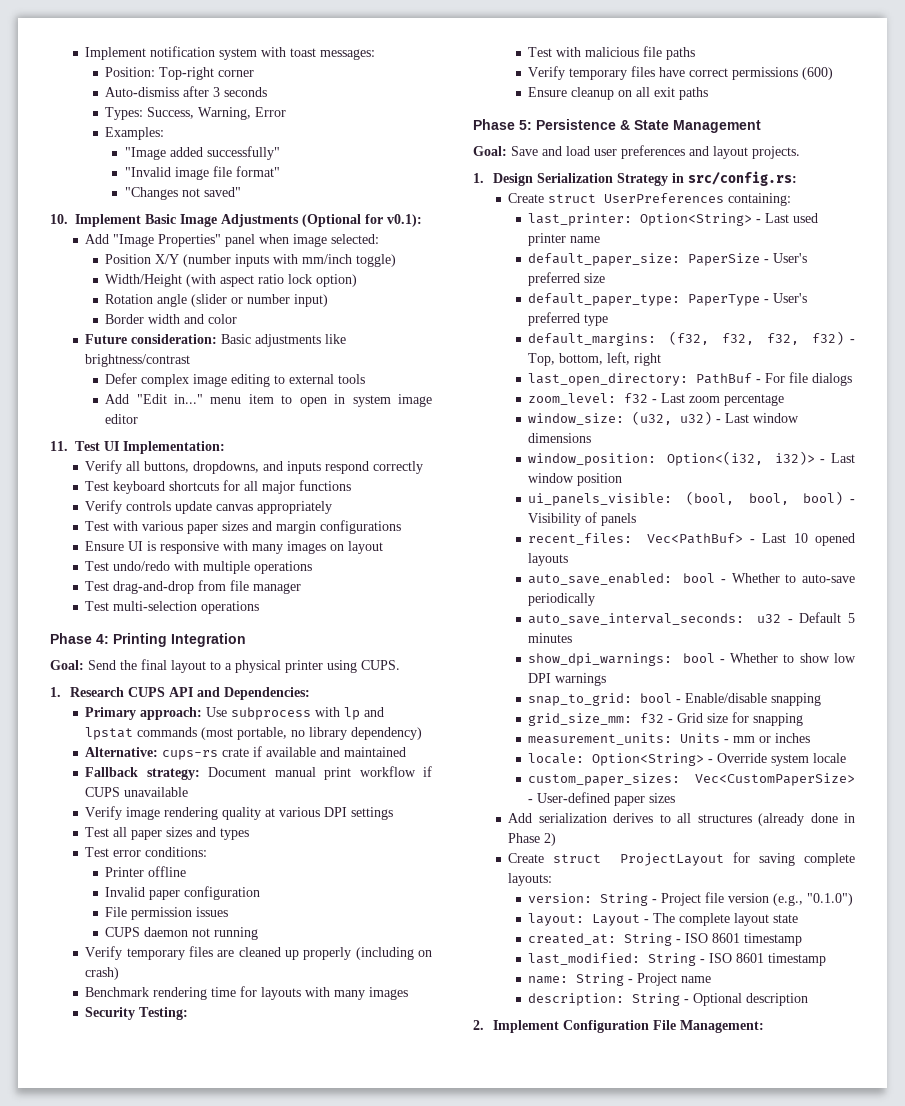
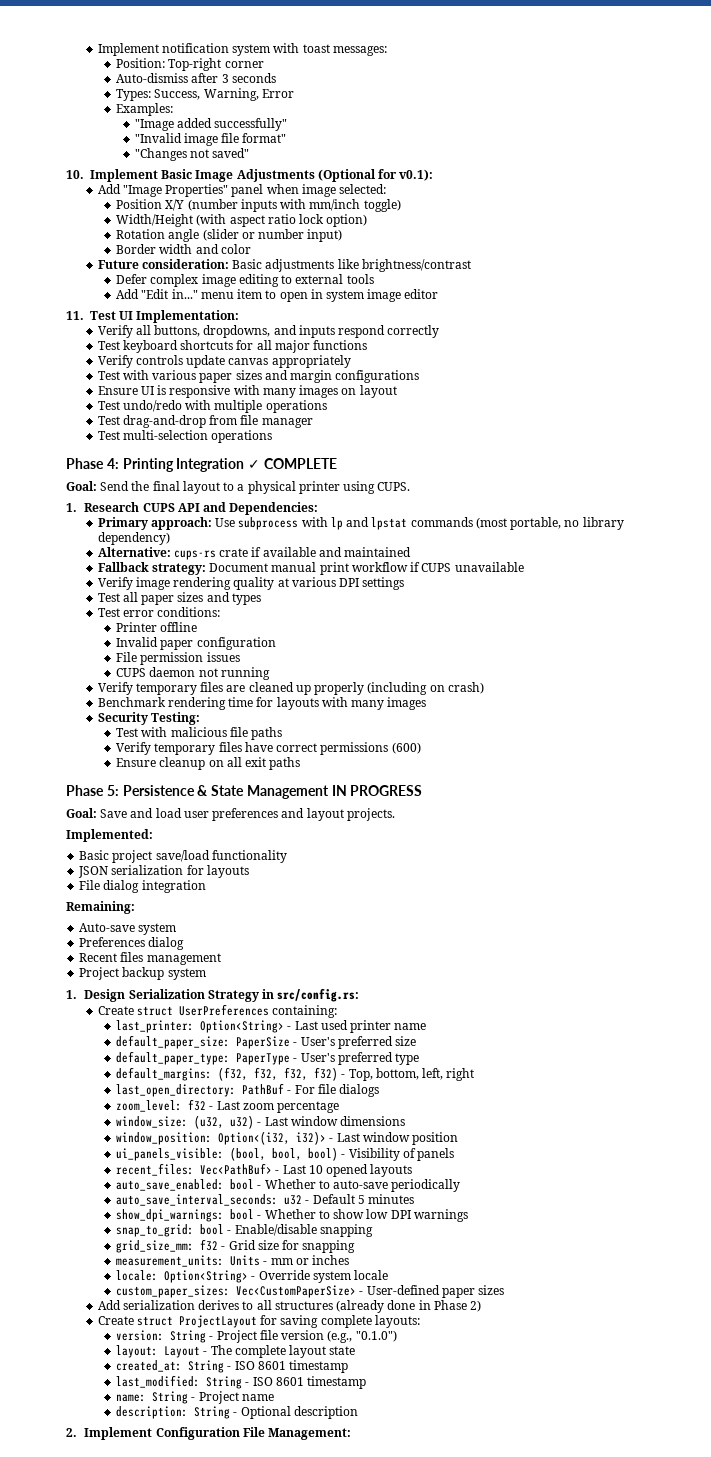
- Phase 4: Printing Integration
+ Phase 4: Printing Integration ✓ COMPLETE
- Phase 5: Persistence & State Management
+ Phase 5: Persistence & State Management IN PROGRESS
+ Implemented:
+ Basic project save/load functionality
+ JSON serialization for layouts
+ File dialog integration
+ Remaining:
+ Auto-save system
+ Preferences dialog
+ Recent files management
+ Project backup system

